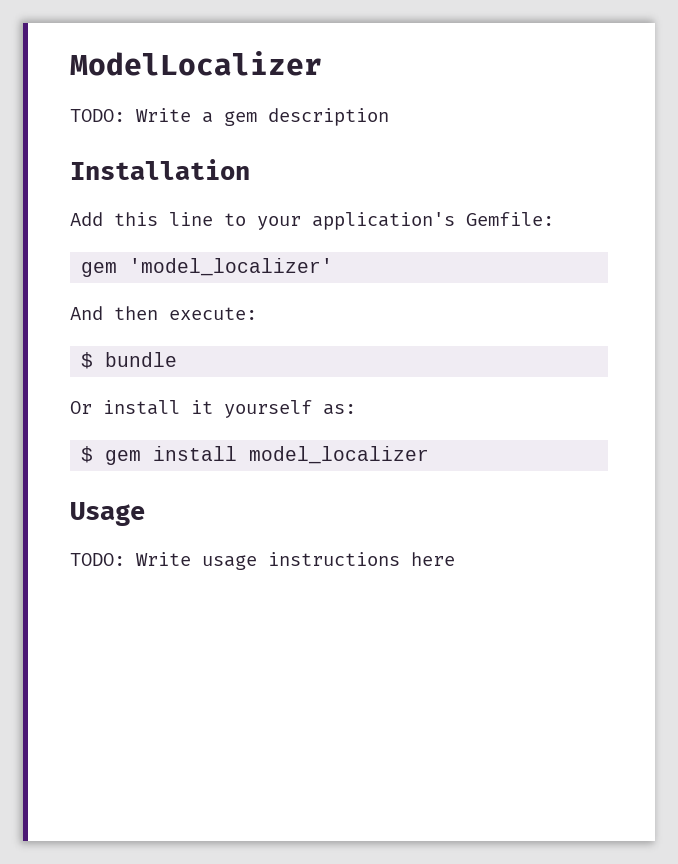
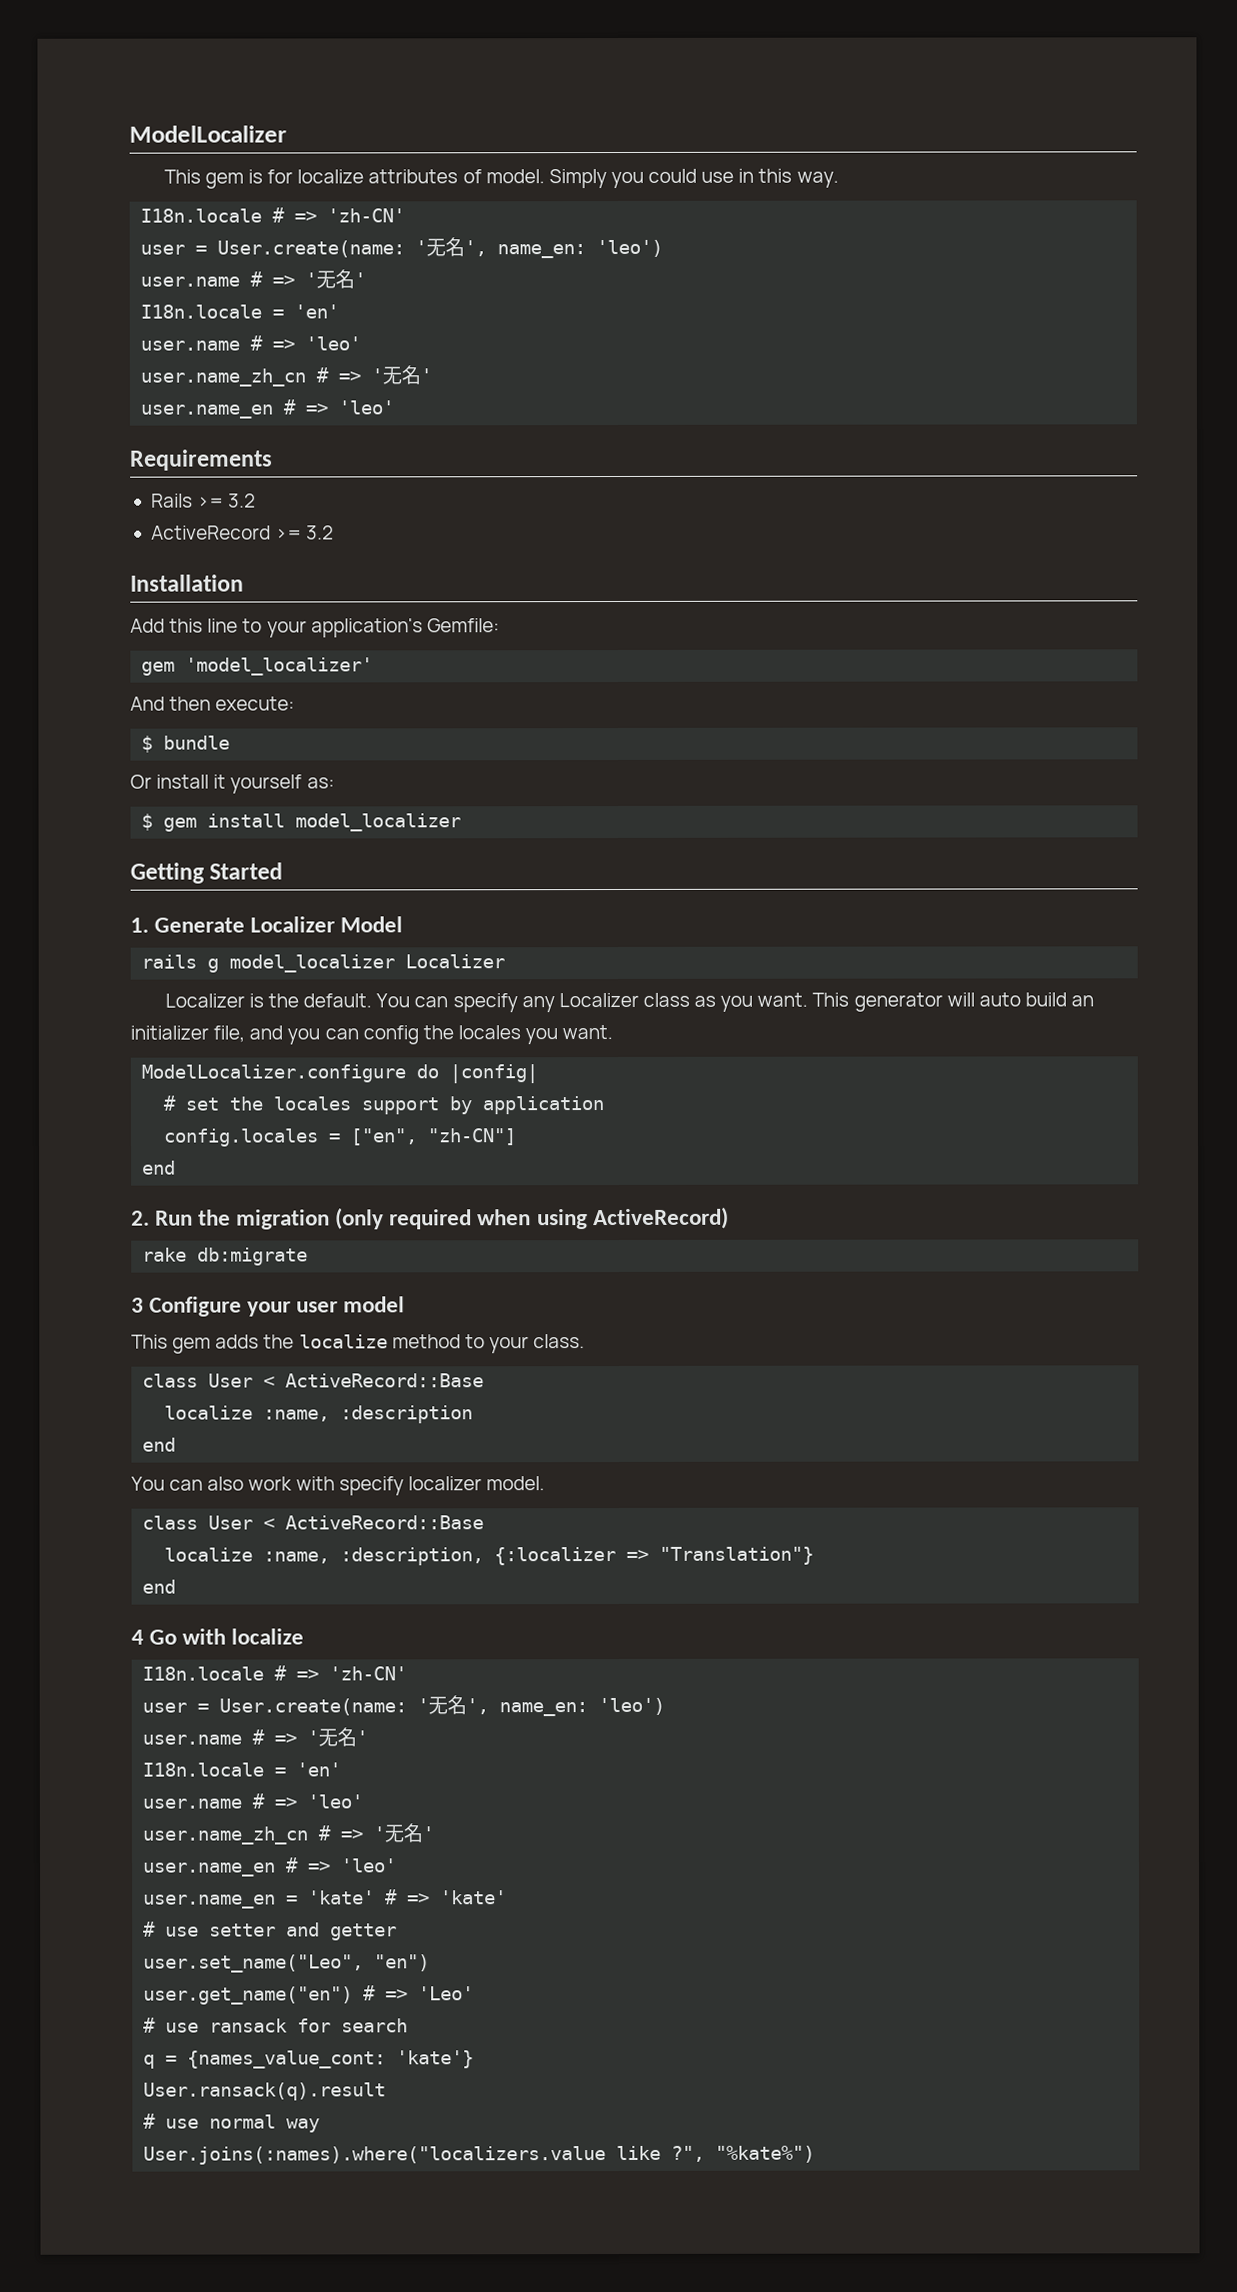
- TODO: Write a gem description
+ This gem is for localize attributes of model. Simply you could use in this way.
+ I18n.locale # => 'zh-CN'
+ user = User.create(name: '无名', name_en: 'leo')
+ user.name # => '无名'
+ I18n.locale = 'en'
+ user.name # => 'leo'
+ user.name_zh_cn # => '无名'
+ user.name_en # => 'leo'
+ Requirements
+ Rails >= 3.2
+ ActiveRecord >= 3.2
- Usage
- TODO: Write usage instructions here
+ Getting Started
+ 1. Generate Localizer Model
+ rails g model_localizer Localizer
+ Localizer is the default. You can specify any Localizer class as you want. This generator will auto build an initializer file, and you can config the locales you want.
+ ModelLocalizer.configure do |config|
+ # set the locales support by application
+ config.locales = ["en", "zh-CN"]
+ end
+ 2. Run the migration (only required when using ActiveRecord)
+ rake db:migrate
+ 3 Configure your user model
+ This gem adds the localize method to your class.
+ class User < ActiveRecord::Base
+ localize :name, :description
+ end
+ You can also work with specify localizer model.
+ class User < ActiveRecord::Base
+ localize :name, :description, {:localizer => "Translation"}
+ end
+ 4 Go with localize
+ I18n.locale # => 'zh-CN'
+ user = User.create(name: '无名', name_en: 'leo')
+ user.name # => '无名'
+ I18n.locale = 'en'
+ user.name # => 'leo'
+ user.name_zh_cn # => '无名'
+ user.name_en # => 'leo'
+ user.name_en = 'kate' # => 'kate'
+ # use setter and getter
+ user.set_name("Leo", "en")
+ user.get_name("en") # => 'Leo'
+ # use ransack for search
+ q = {names_value_cont: 'kate'}
+ User.ransack(q).result
+ # use normal way
+ User.joins(:names).where("localizers.value like ?", "%kate%")

